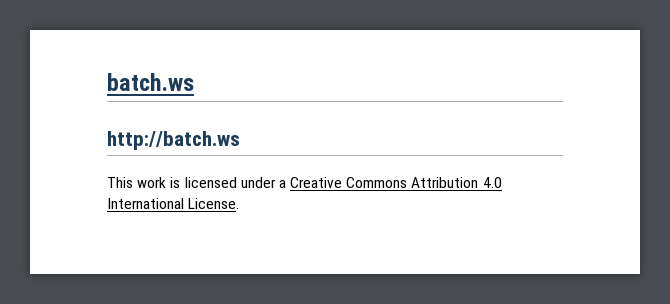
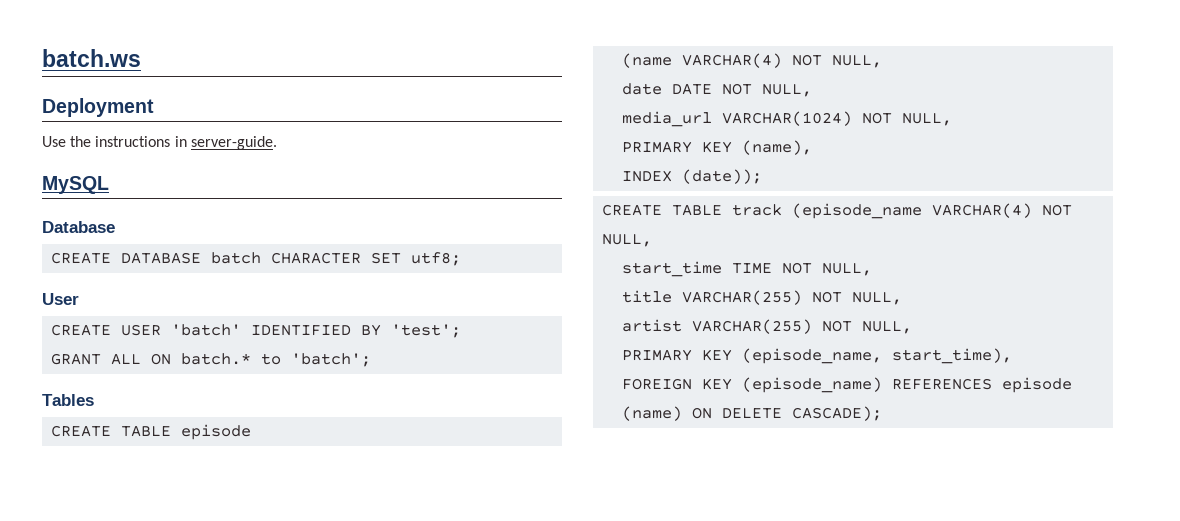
- http://batch.ws
- This work is licensed under a Creative Commons Attribution 4.0 International License.
+ Deployment
+ Use the instructions in server-guide.
+ MySQL
+ Database
+ CREATE DATABASE batch CHARACTER SET utf8;
+ User
+ CREATE USER 'batch' IDENTIFIED BY 'test';
+ GRANT ALL ON batch.* to 'batch';
+ Tables
+ CREATE TABLE episode
+ (name VARCHAR(4) NOT NULL,
+ date DATE NOT NULL,
+ media_url VARCHAR(1024) NOT NULL,
+ PRIMARY KEY (name),
+ INDEX (date));
+ CREATE TABLE track (episode_name VARCHAR(4) NOT NULL,
+ start_time TIME NOT NULL,
+ title VARCHAR(255) NOT NULL,
+ artist VARCHAR(255) NOT NULL,
+ PRIMARY KEY (episode_name, start_time),
+ FOREIGN KEY (episode_name) REFERENCES episode (name) ON DELETE CASCADE);

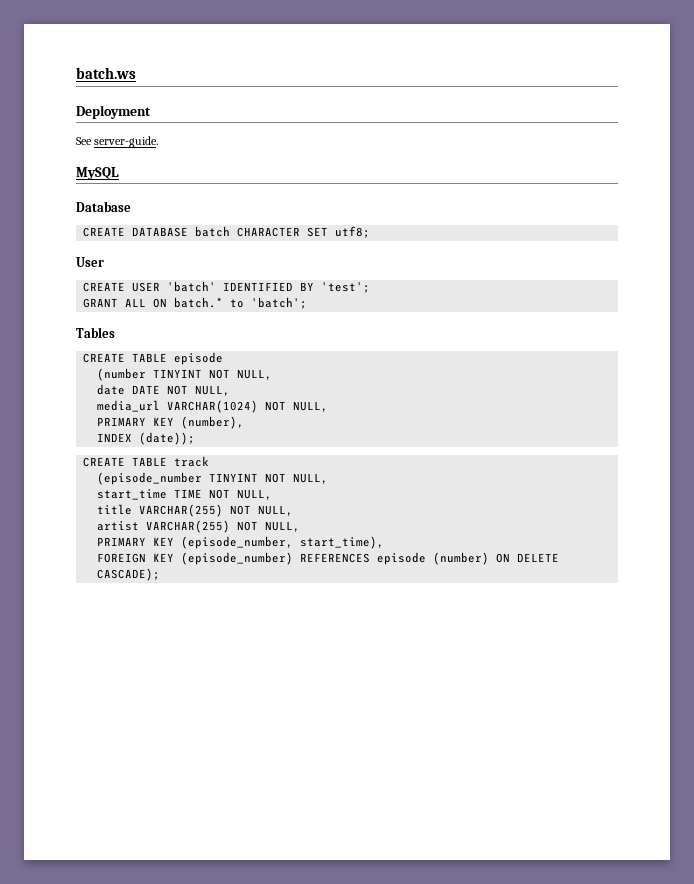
- Use the instructions in server-guide.
+ See server-guide.
- (name VARCHAR(4) NOT NULL,
+ (number TINYINT NOT NULL,
- PRIMARY KEY (name),
+ PRIMARY KEY (number),
- CREATE TABLE track (episode_name VARCHAR(4) NOT NULL,
+ CREATE TABLE track
+ (episode_number TINYINT NOT NULL,
- PRIMARY KEY (episode_name, start_time),
+ PRIMARY KEY (episode_number, start_time),
- FOREIGN KEY (episode_name) REFERENCES episode (name) ON DELETE CASCADE);
+ FOREIGN KEY (episode_number) REFERENCES episode (number) ON DELETE CASCADE);

